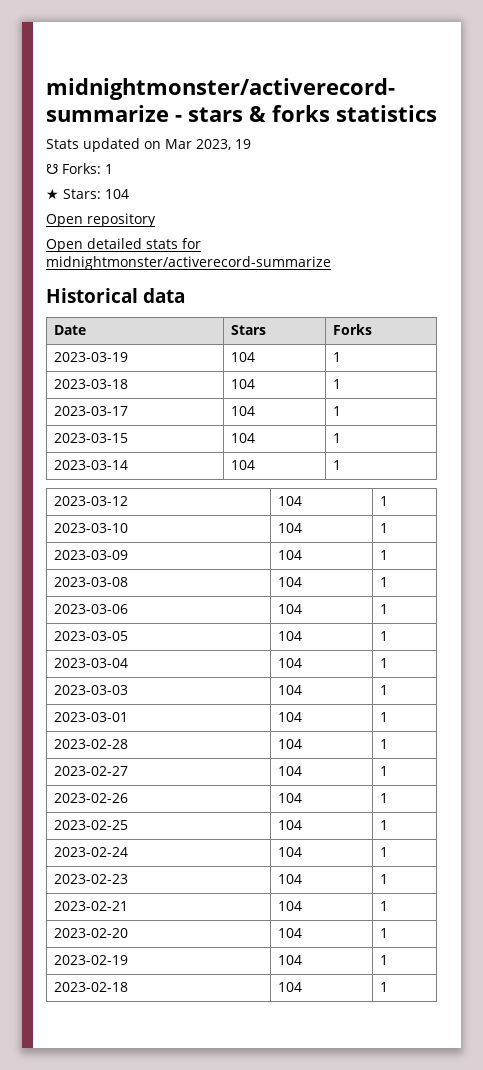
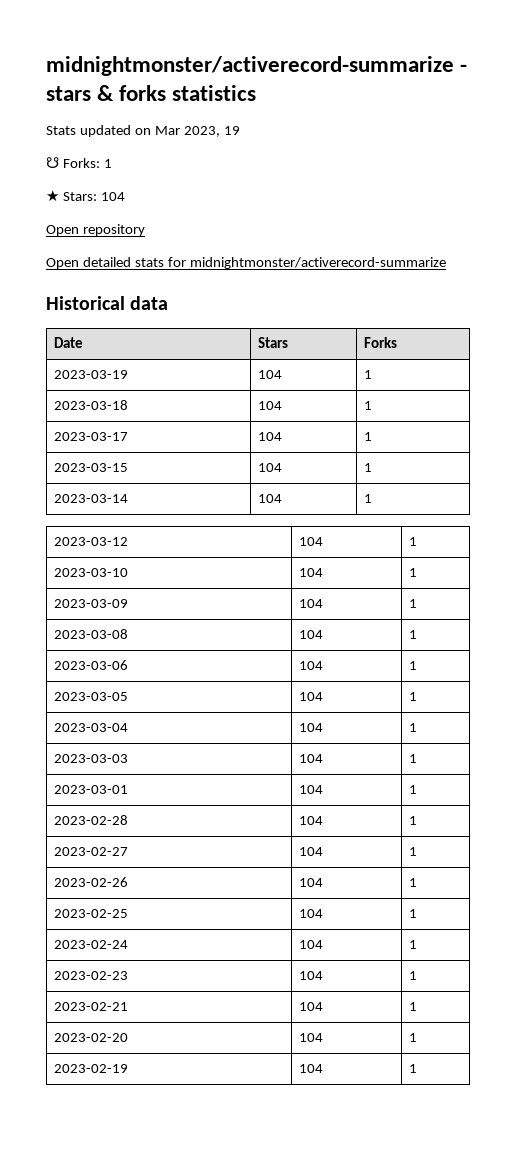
- 2023-02-18 | 104 | 1

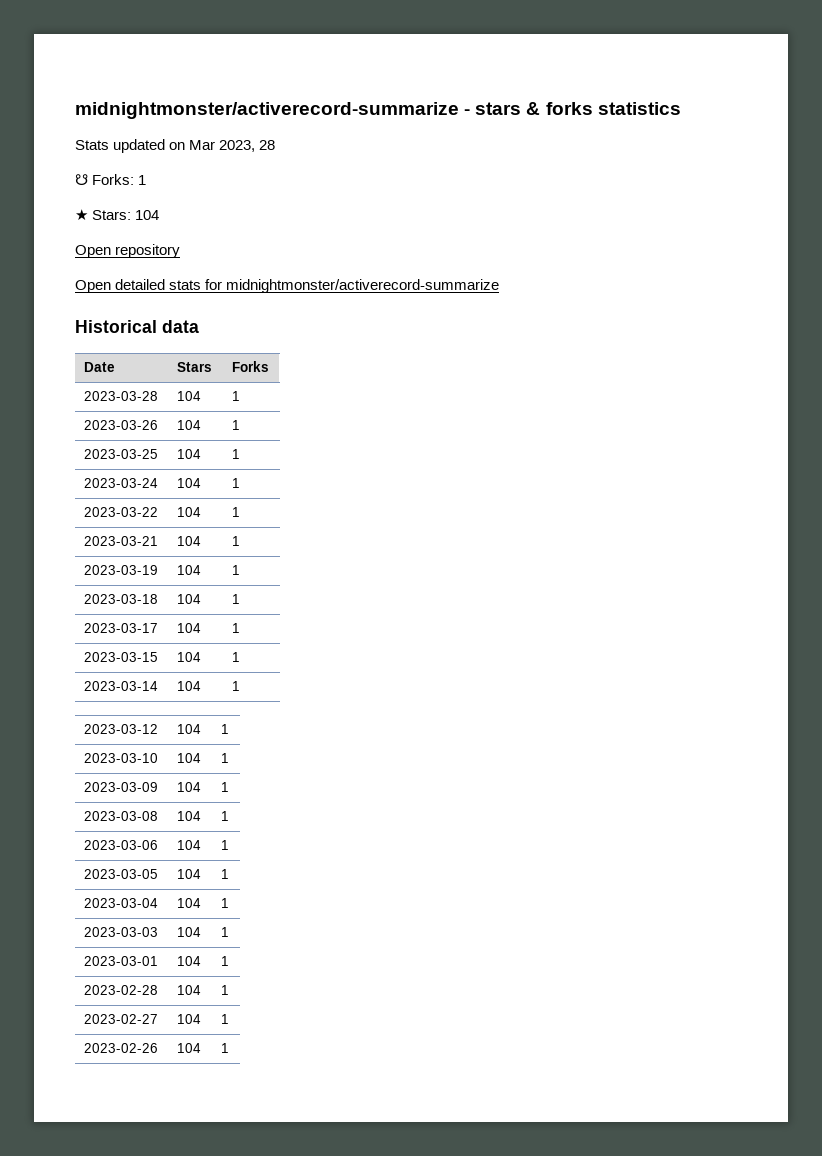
- Stats updated on Mar 2023, 19
+ Stats updated on Mar 2023, 28
+ 2023-03-28 | 104 | 1
+ 2023-03-26 | 104 | 1
+ 2023-03-25 | 104 | 1
+ 2023-03-24 | 104 | 1
+ 2023-03-22 | 104 | 1
+ 2023-03-21 | 104 | 1
- 2023-02-25 | 104 | 1
- 2023-02-24 | 104 | 1
- 2023-02-23 | 104 | 1
- 2023-02-21 | 104 | 1
- 2023-02-20 | 104 | 1
- 2023-02-19 | 104 | 1

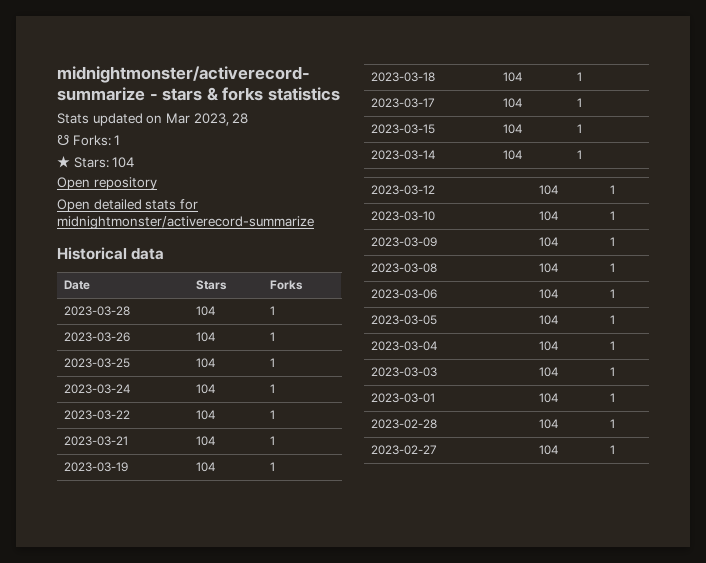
- 2023-02-26 | 104 | 1

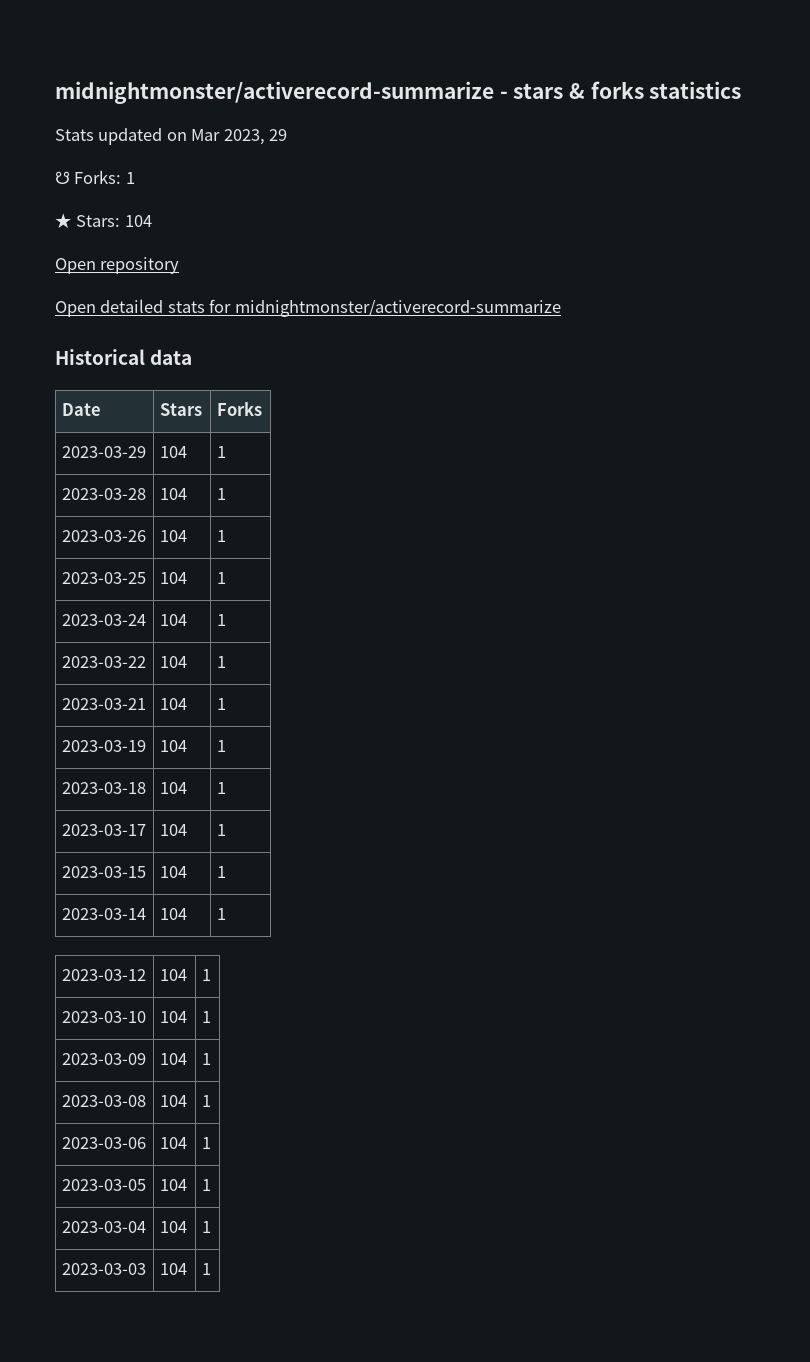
- Stats updated on Mar 2023, 28
+ Stats updated on Mar 2023, 29
+ 2023-03-29 | 104 | 1
- 2023-03-01 | 104 | 1
- 2023-02-28 | 104 | 1
- 2023-02-27 | 104 | 1

